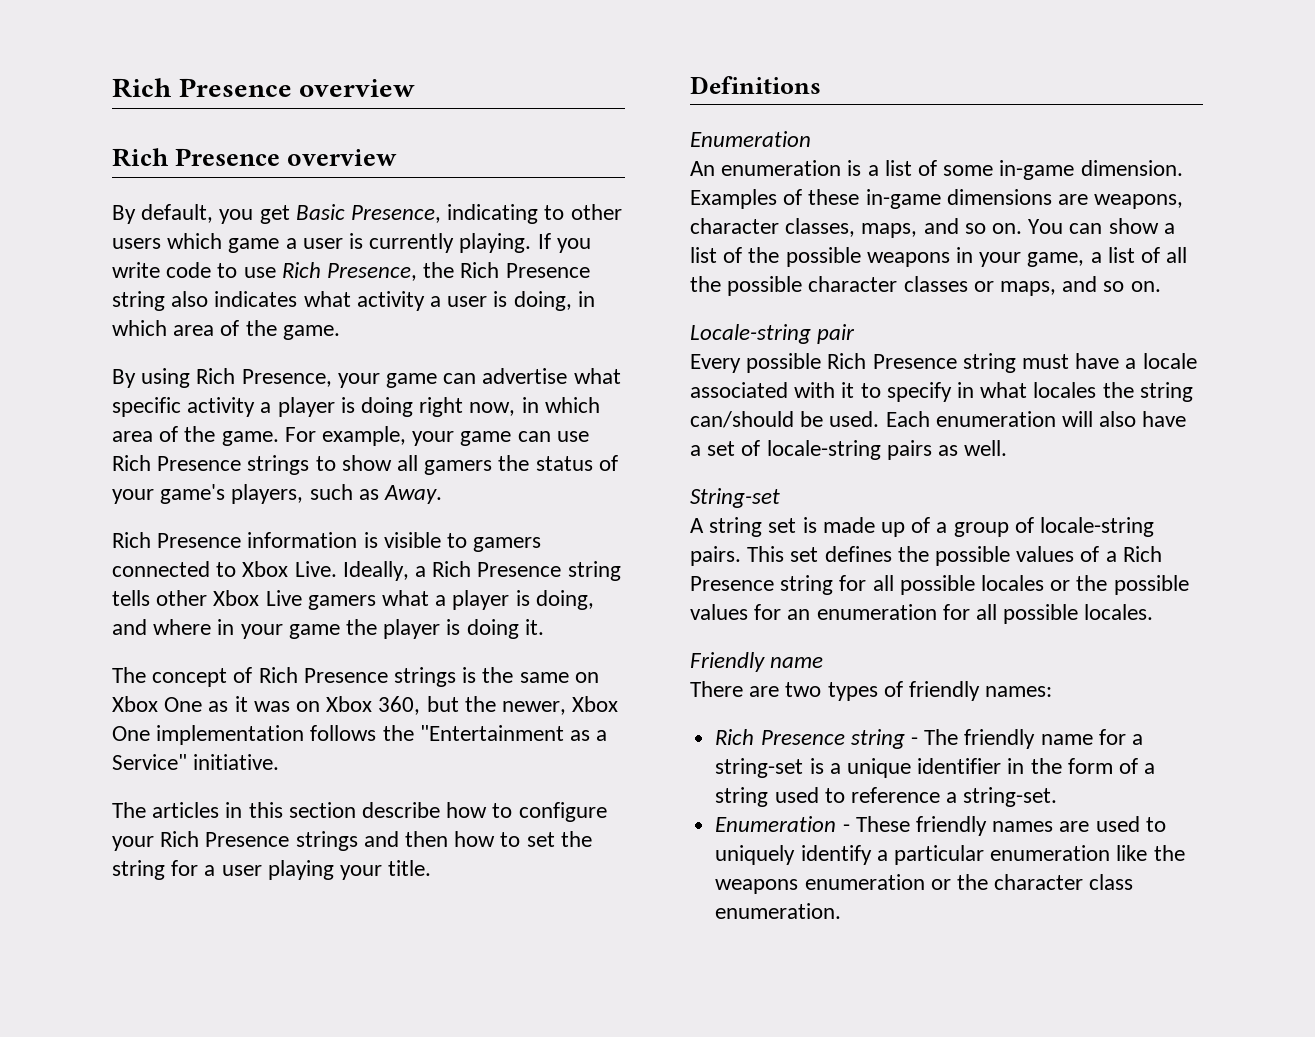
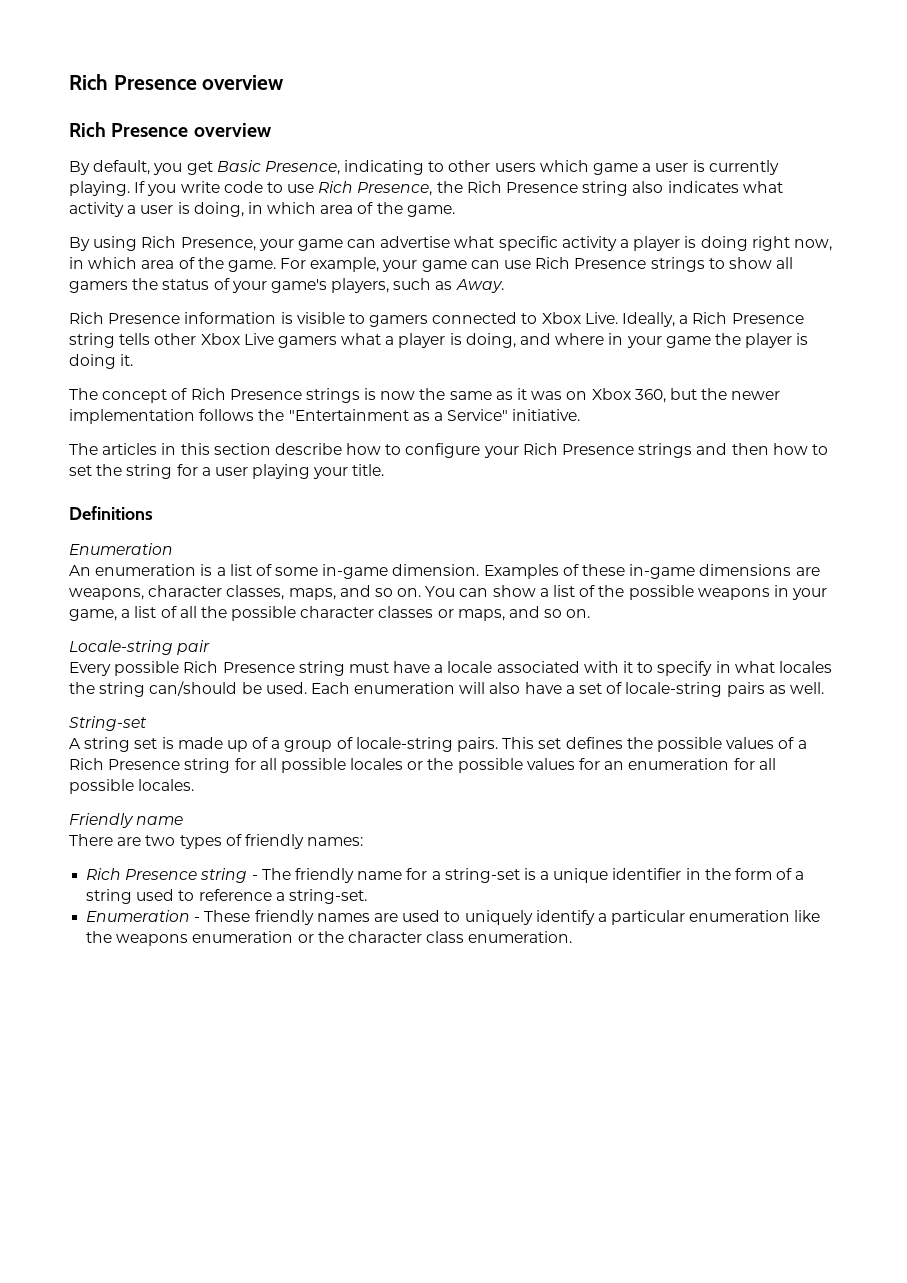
- The concept of Rich Presence strings is the same on Xbox One as it was on Xbox 360, but the newer, Xbox One implementation follows the "Entertainment as a Service" initiative.
+ The concept of Rich Presence strings is now the same as it was on Xbox 360, but the newer implementation follows the "Entertainment as a Service" initiative.

